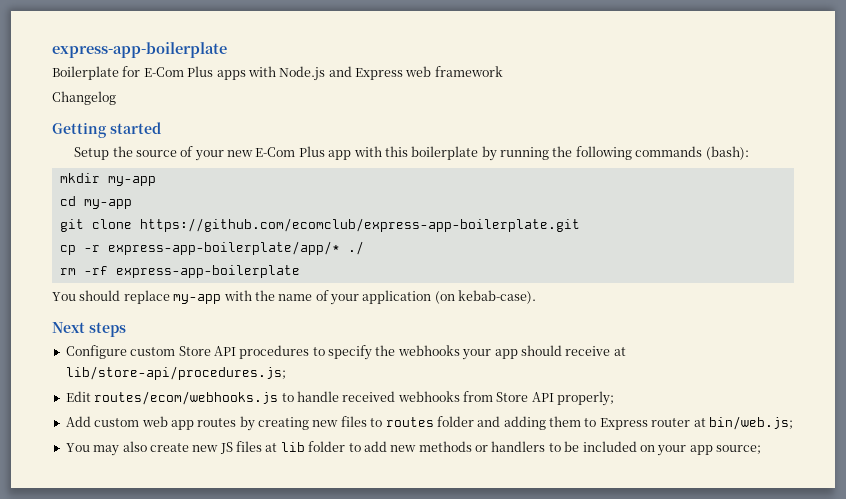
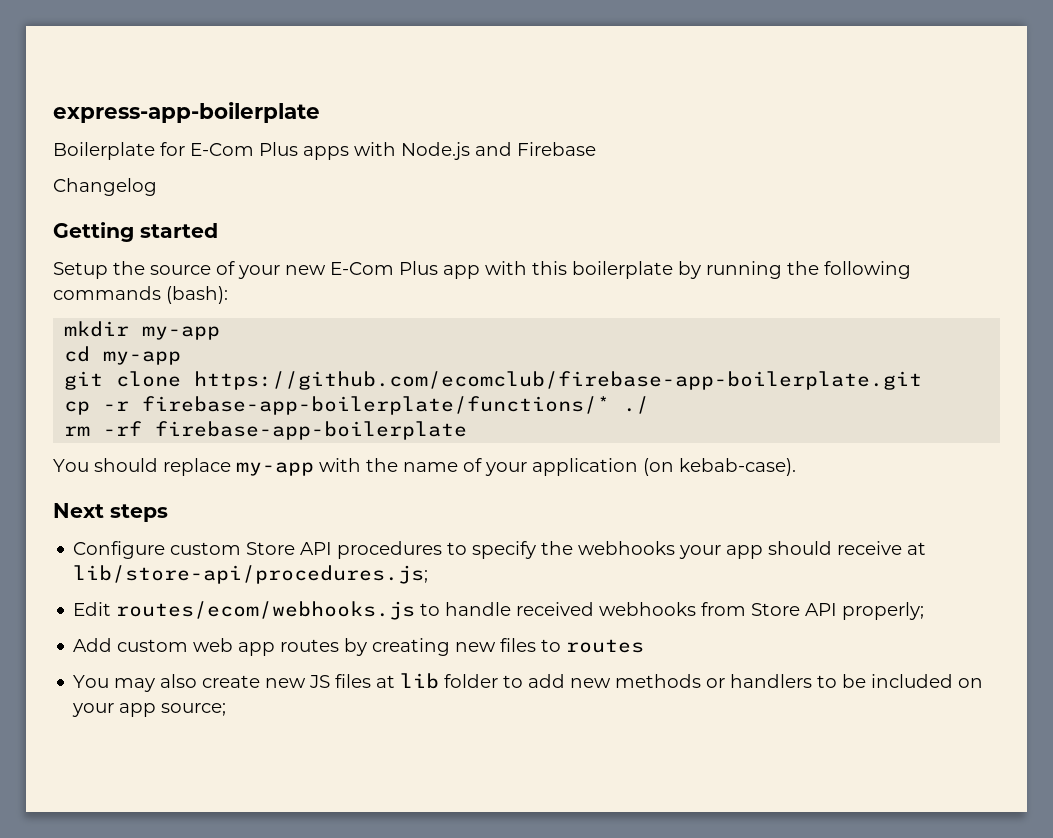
- Boilerplate for E-Com Plus apps with Node.js and Express web framework
+ Boilerplate for E-Com Plus apps with Node.js and Firebase
- git clone https://github.com/ecomclub/express-app-boilerplate.git
+ git clone https://github.com/ecomclub/firebase-app-boilerplate.git
- cp -r express-app-boilerplate/app/* ./
+ cp -r firebase-app-boilerplate/functions/* ./
- rm -rf express-app-boilerplate
+ rm -rf firebase-app-boilerplate
- Add custom web app routes by creating new files to routes folder and adding them to Express router at bin/web.js;
+ Add custom web app routes by creating new files to routes

